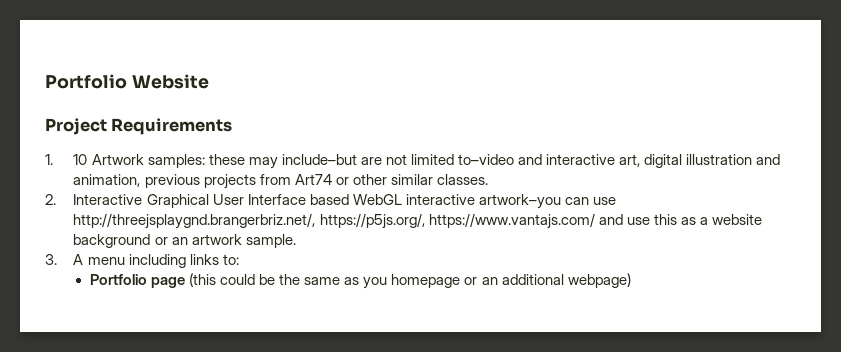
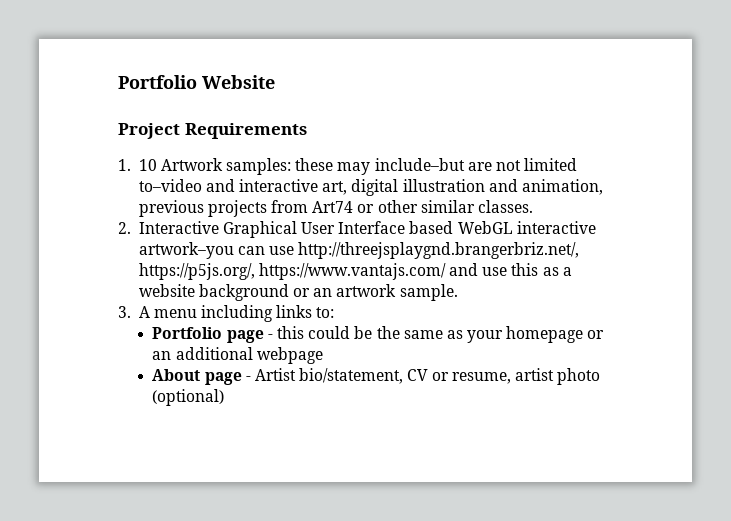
- Portfolio page (this could be the same as you homepage or an additional webpage)
+ Portfolio page - this could be the same as your homepage or an additional webpage
+ About page - Artist bio/statement, CV or resume, artist photo (optional)

